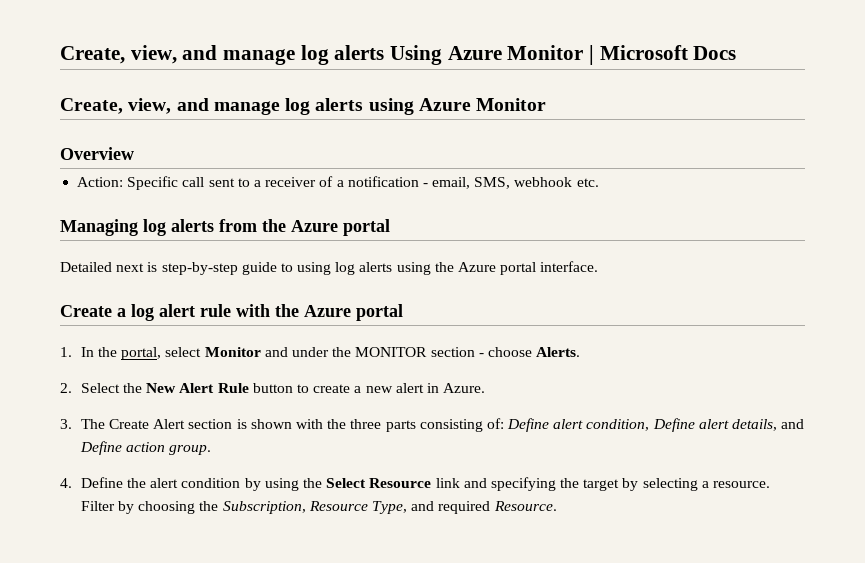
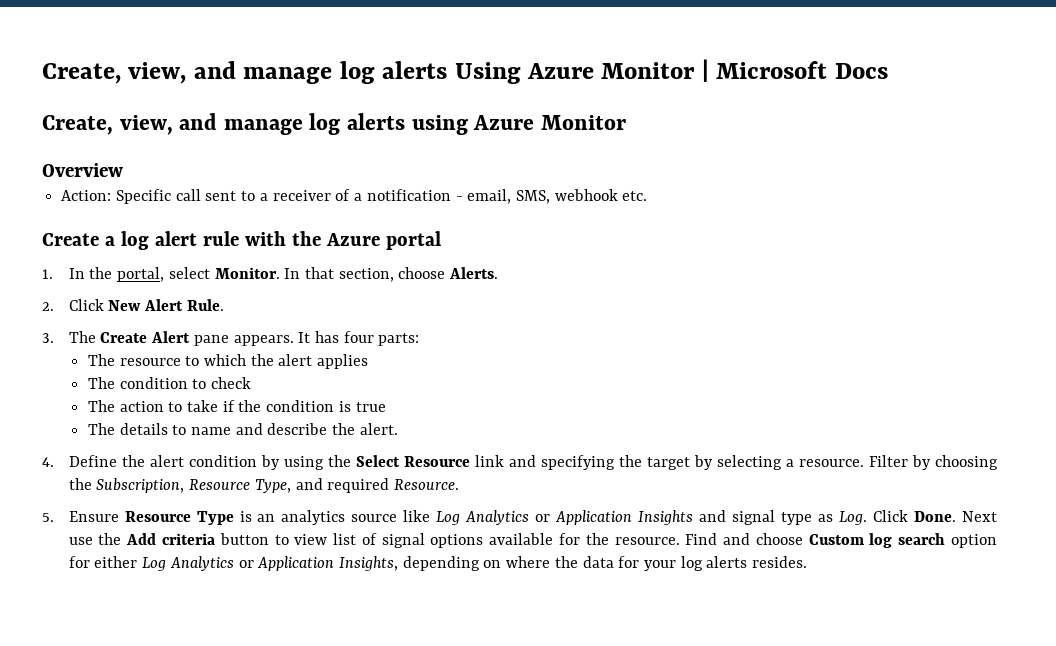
- Managing log alerts from the Azure portal
- Detailed next is step-by-step guide to using log alerts using the Azure portal interface.
- 1. In the portal, select Monitor and under the MONITOR section - choose Alerts.
- 2. Select the New Alert Rule button to create a new alert in Azure.
- 3. The Create Alert section is shown with the three parts consisting of: Define alert condition, Define alert details, and Define action group.
+ 1. In the portal, select Monitor. In that section, choose Alerts.
+ 2. Click New Alert Rule.
+ 3. The Create Alert pane appears. It has four parts:
+ The resource to which the alert applies
+ The condition to check
+ The action to take if the condition is true
+ The details to name and describe the alert.
+ 5. Ensure Resource Type is an analytics source like Log Analytics or Application Insights and signal type as Log. Click Done. Next use the Add criteria button to view list of signal options available for the resource. Find and choose Custom log search option for either Log Analytics or Application Insights, depending on where the data for your log alerts resides.

